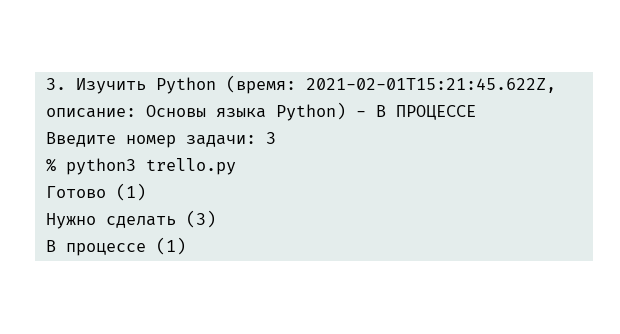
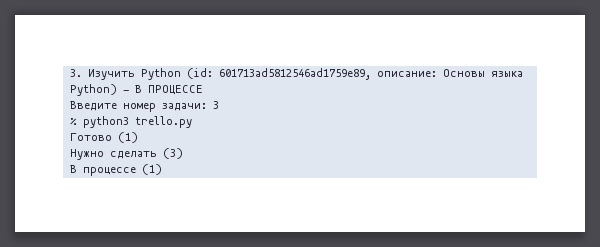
- 3. Изучить Python (время: 2021-02-01T15:21:45.622Z, описание: Основы языка Python) - В ПРОЦЕССЕ
+ 3. Изучить Python (id: 601713ad5812546ad1759e89, описание: Основы языка Python) - В ПРОЦЕССЕ

